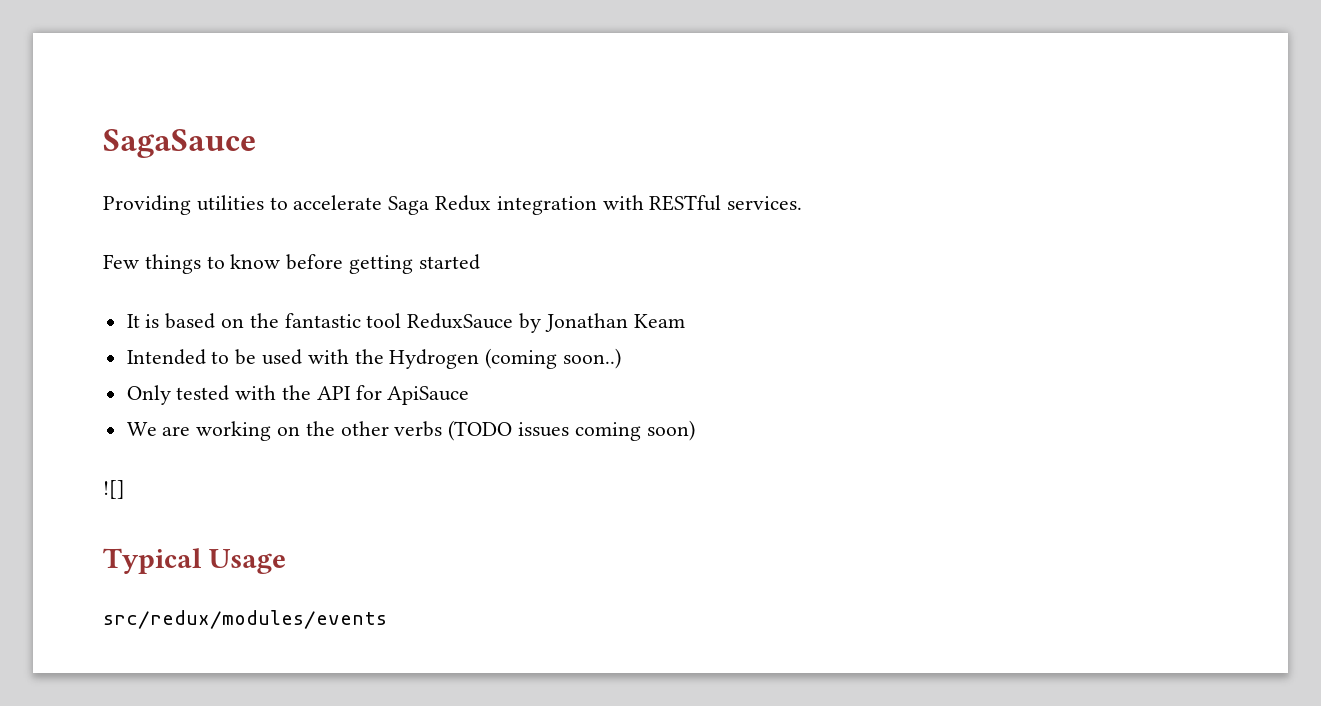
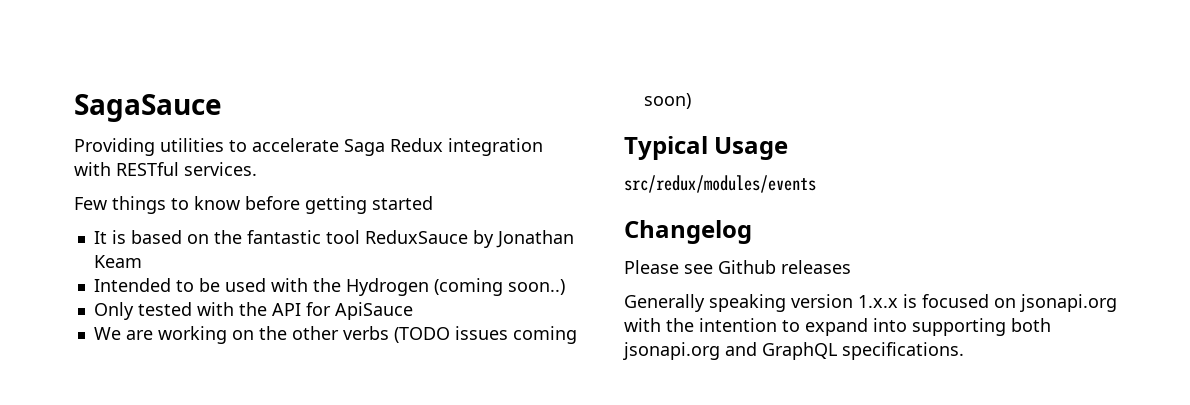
- ![]
+ Changelog
+ Please see Github releases
+ Generally speaking version 1.x.x is focused on jsonapi.org with the intention to expand into supporting both jsonapi.org and GraphQL specifications.

